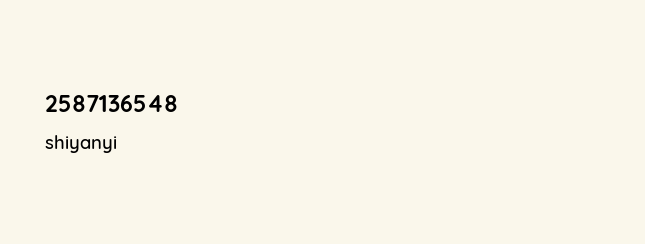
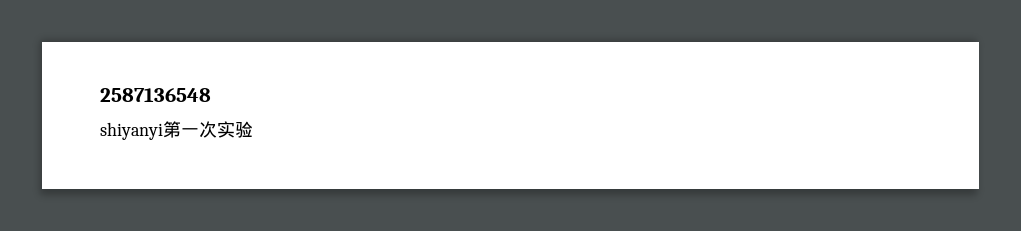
- shiyanyi
+ shiyanyi第一次实验

